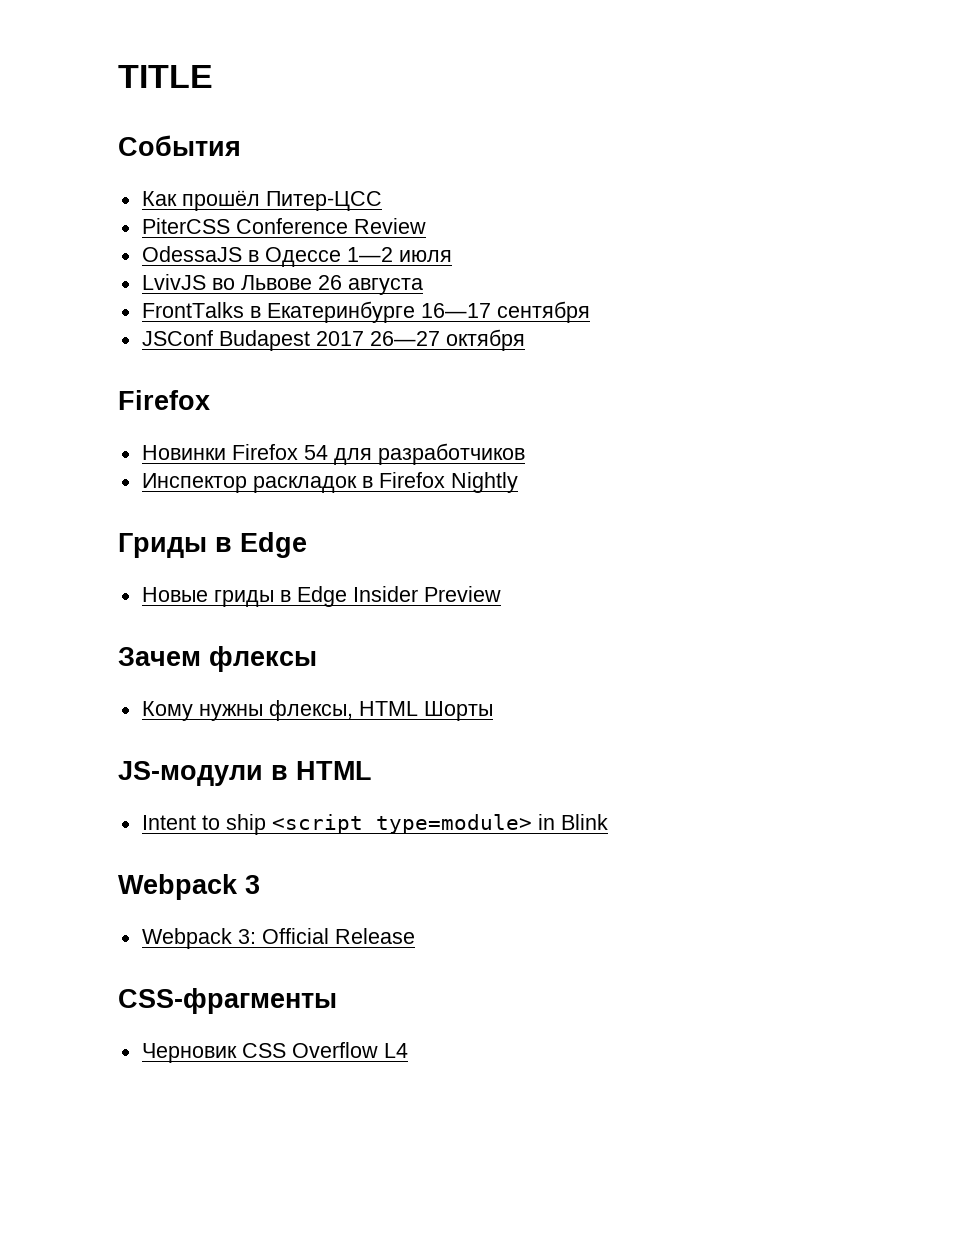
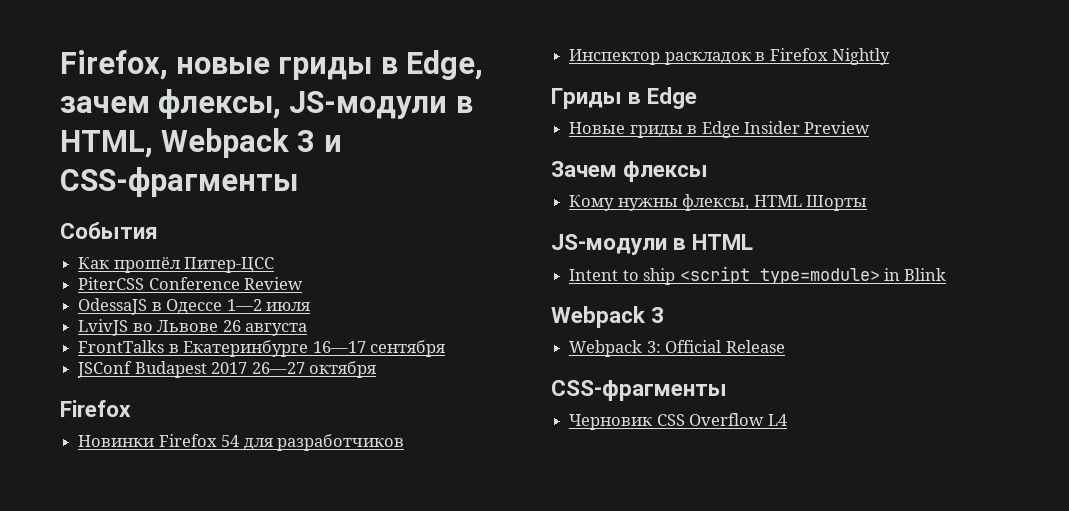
- TITLE
+ Firefox, новые гриды в Edge, зачем флексы, JS-модули в HTML, Webpack 3 и CSS-фрагменты

